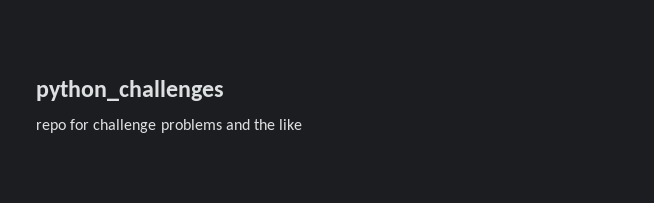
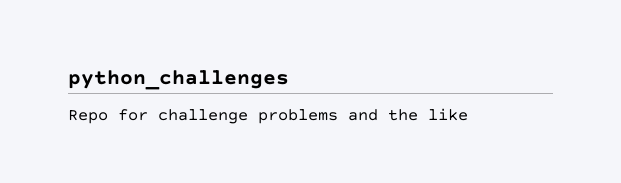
- repo for challenge problems and the like
+ Repo for challenge problems and the like

